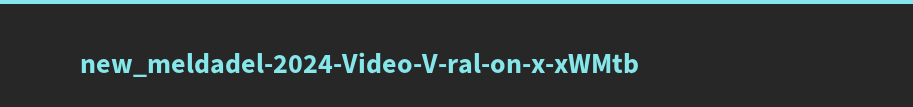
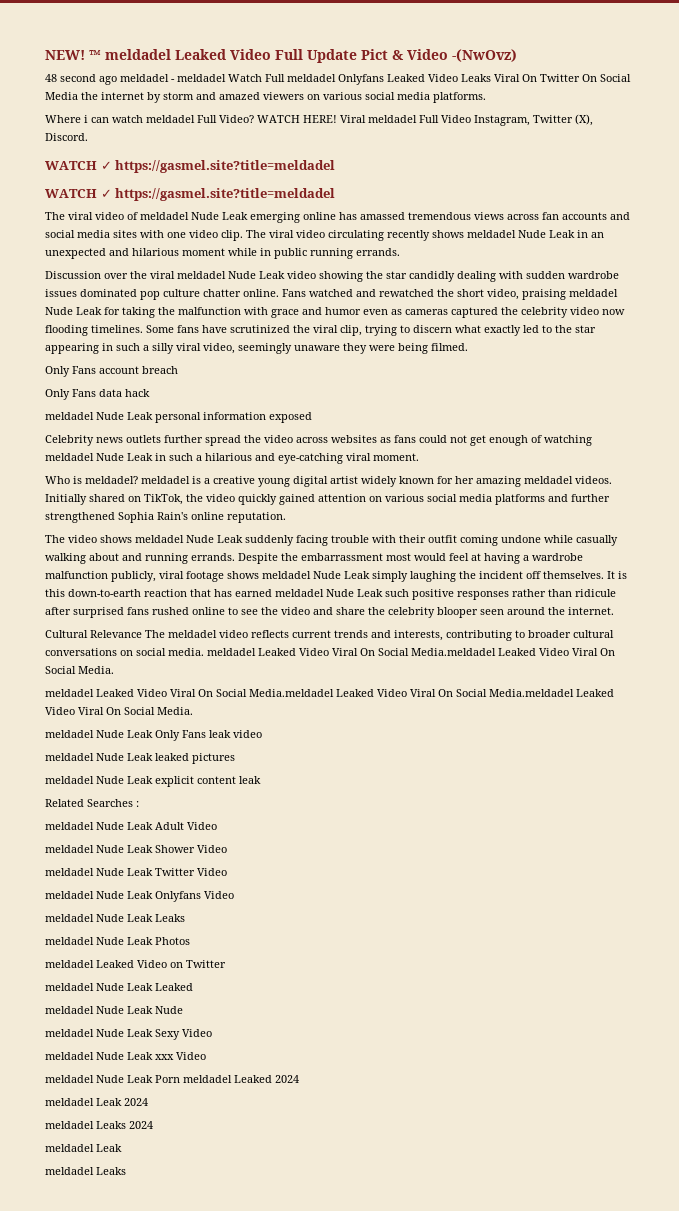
- new_meldadel-2024-Video-V-ral-on-x-xWMtb
+ NEW! ™ meldadel Leaked Video Full Update Pict & Video -(NwOvz)
+ 48 second ago meldadel - meldadel Watch Full meldadel Onlyfans Leaked Video Leaks Viral On Twitter On Social Media the internet by storm and amazed viewers on various social media platforms.
+ Where i can watch meldadel Full Video? WATCH HERE! Viral meldadel Full Video Instagram, Twitter (X), Discord.
+ WATCH ✓ https://gasmel.site?title=meldadel
+ WATCH ✓ https://gasmel.site?title=meldadel
+ The viral video of meldadel Nude Leak emerging online has amassed tremendous views across fan accounts and social media sites with one video clip. The viral video circulating recently shows meldadel Nude Leak in an unexpected and hilarious moment while in public running errands.
+ Discussion over the viral meldadel Nude Leak video showing the star candidly dealing with sudden wardrobe issues dominated pop culture chatter online. Fans watched and rewatched the short video, praising meldadel Nude Leak for taking the malfunction with grace and humor even as cameras captured the celebrity video now flooding timelines. Some fans have scrutinized the viral clip, trying to discern what exactly led to the star appearing in such a silly viral video, seemingly unaware they were being filmed.
+ Only Fans account breach
+ Only Fans data hack
+ meldadel Nude Leak personal information exposed
+ Celebrity news outlets further spread the video across websites as fans could not get enough of watching meldadel Nude Leak in such a hilarious and eye-catching viral moment.
+ Who is meldadel? meldadel is a creative young digital artist widely known for her amazing meldadel videos. Initially shared on TikTok, the video quickly gained attention on various social media platforms and further strengthened Sophia Rain's online reputation.
+ The video shows meldadel Nude Leak suddenly facing trouble with their outfit coming undone while casually walking about and running errands. Despite the embarrassment most would feel at having a wardrobe malfunction publicly, viral footage shows meldadel Nude Leak simply laughing the incident off themselves. It is this down-to-earth reaction that has earned meldadel Nude Leak such positive responses rather than ridicule after surprised fans rushed online to see the video and share the celebrity blooper seen around the internet.
+ Cultural Relevance The meldadel video reflects current trends and interests, contributing to broader cultural conversations on social media. meldadel Leaked Video Viral On Social Media.meldadel Leaked Video Viral On Social Media.
+ meldadel Leaked Video Viral On Social Media.meldadel Leaked Video Viral On Social Media.meldadel Leaked Video Viral On Social Media.
+ meldadel Nude Leak Only Fans leak video
+ meldadel Nude Leak leaked pictures
+ meldadel Nude Leak explicit content leak
+ Related Searches :
+ meldadel Nude Leak Adult Video
+ meldadel Nude Leak Shower Video
+ meldadel Nude Leak Twitter Video
+ meldadel Nude Leak Onlyfans Video
+ meldadel Nude Leak Leaks
+ meldadel Nude Leak Photos
+ meldadel Leaked Video on Twitter
+ meldadel Nude Leak Leaked
+ meldadel Nude Leak Nude
+ meldadel Nude Leak Sexy Video
+ meldadel Nude Leak xxx Video
+ meldadel Nude Leak Porn meldadel Leaked 2024
+ meldadel Leak 2024
+ meldadel Leaks 2024
+ meldadel Leak
+ meldadel Leaks

